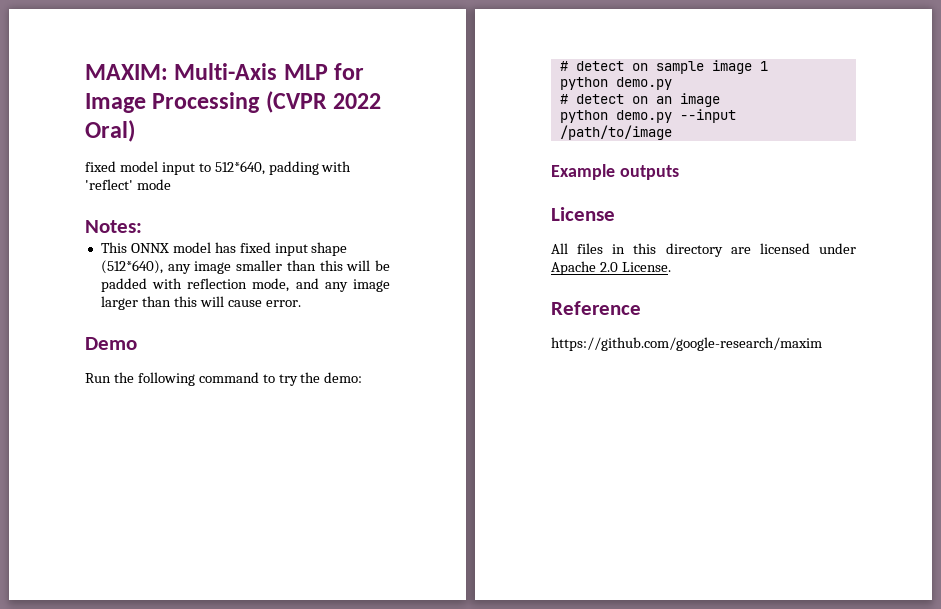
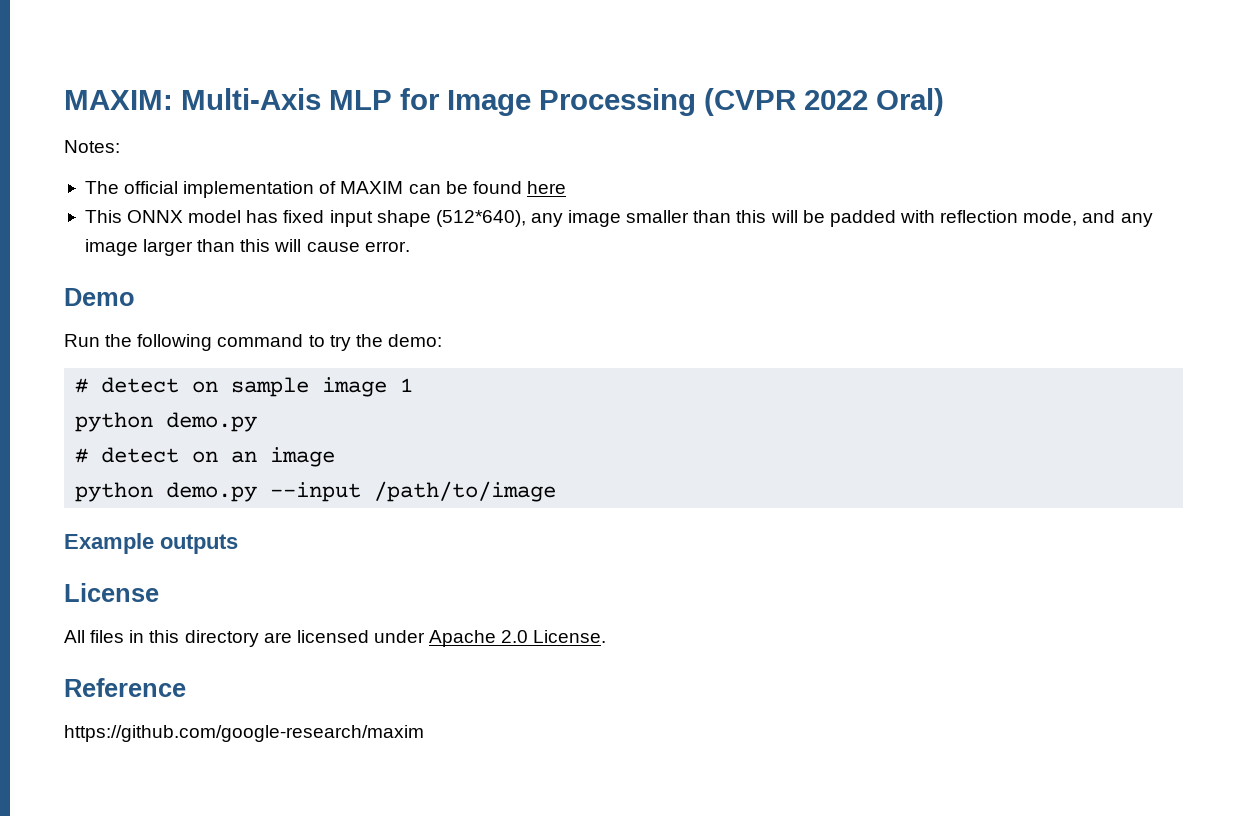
- fixed model input to 512*640, padding with 'reflect' mode
  Notes:
+ The official implementation of MAXIM can be found here

